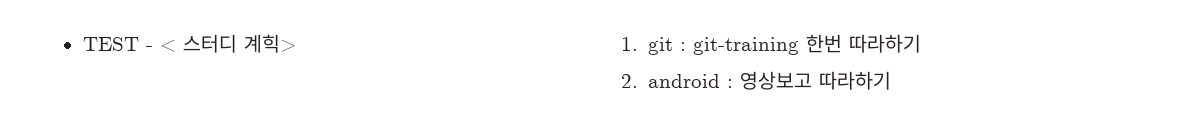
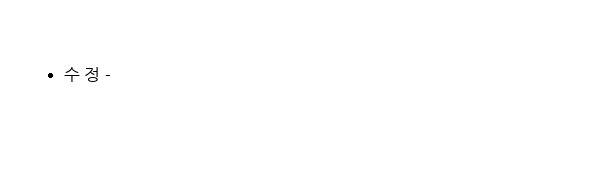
- TEST - < 스터디 계힉>
- 1. git : git-training 한번 따라하기
- 2. android : 영상보고 따라하기
+ 수 정 -

